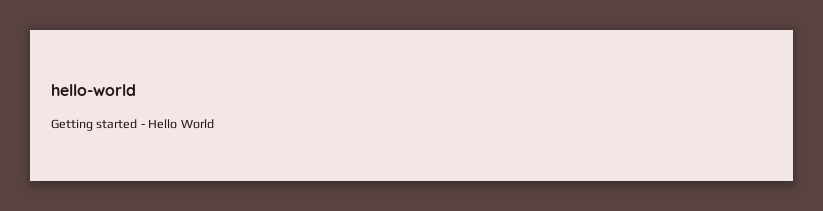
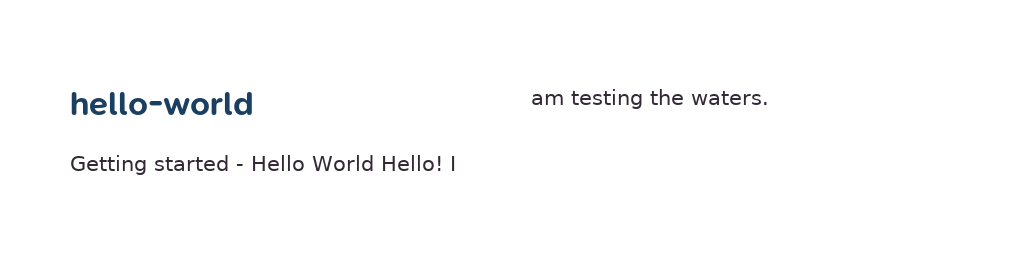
- Getting started - Hello World
+ Getting started - Hello World Hello! I am testing the waters.

